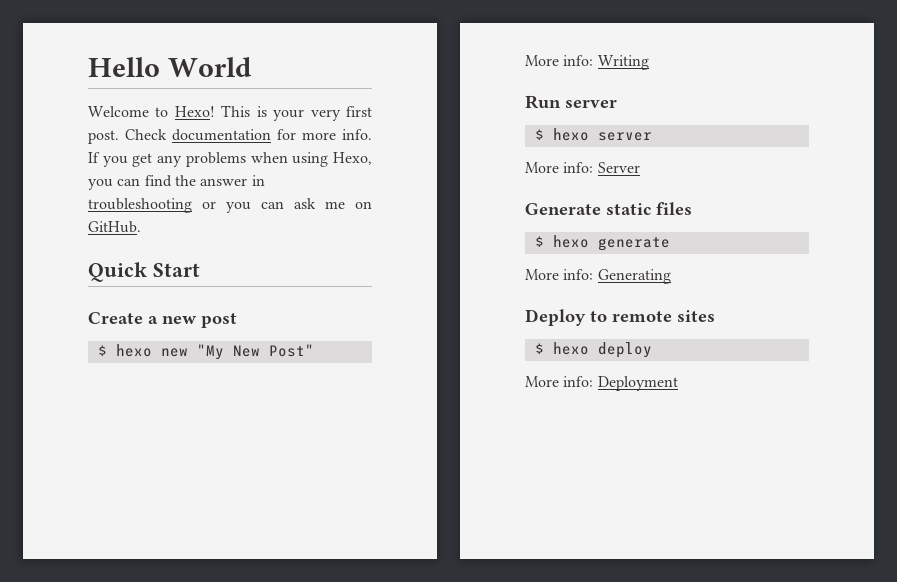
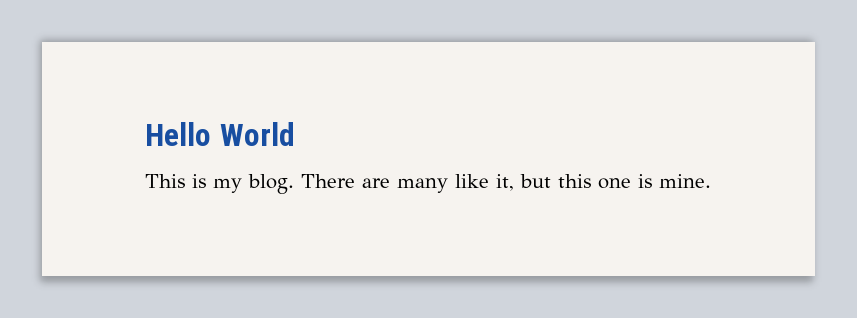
- Welcome to Hexo! This is your very first post. Check documentation for more info. If you get any problems when using Hexo, you can find the answer in troubleshooting or you can ask me on GitHub.
- Quick Start
- Create a new post
- $ hexo new "My New Post"
- More info: Writing
- Run server
- $ hexo server
- More info: Server
- Generate static files
- $ hexo generate
- More info: Generating
- Deploy to remote sites
- $ hexo deploy
- More info: Deployment
+ This is my blog. There are many like it, but this one is mine.

